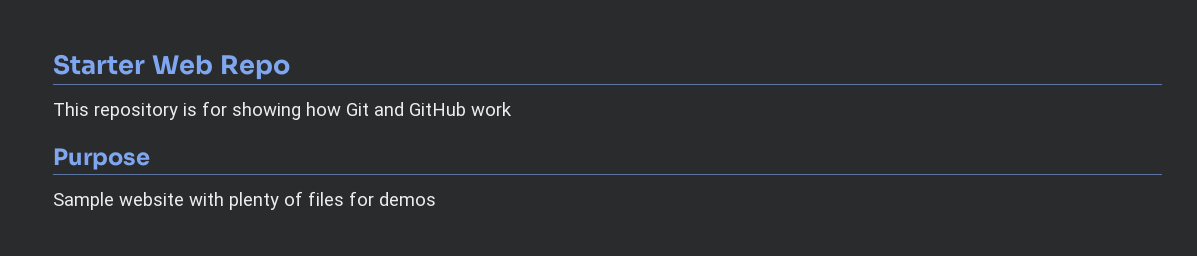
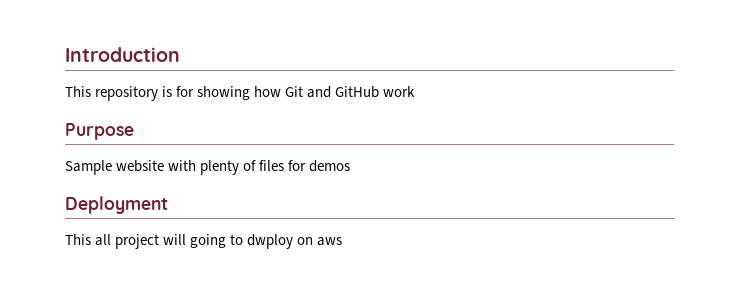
- Starter Web Repo
+ Introduction
+ Deployment
+ This all project will going to dwploy on aws

